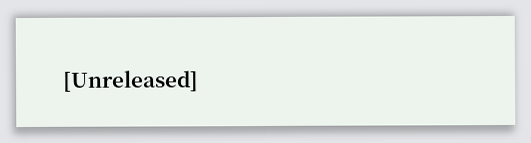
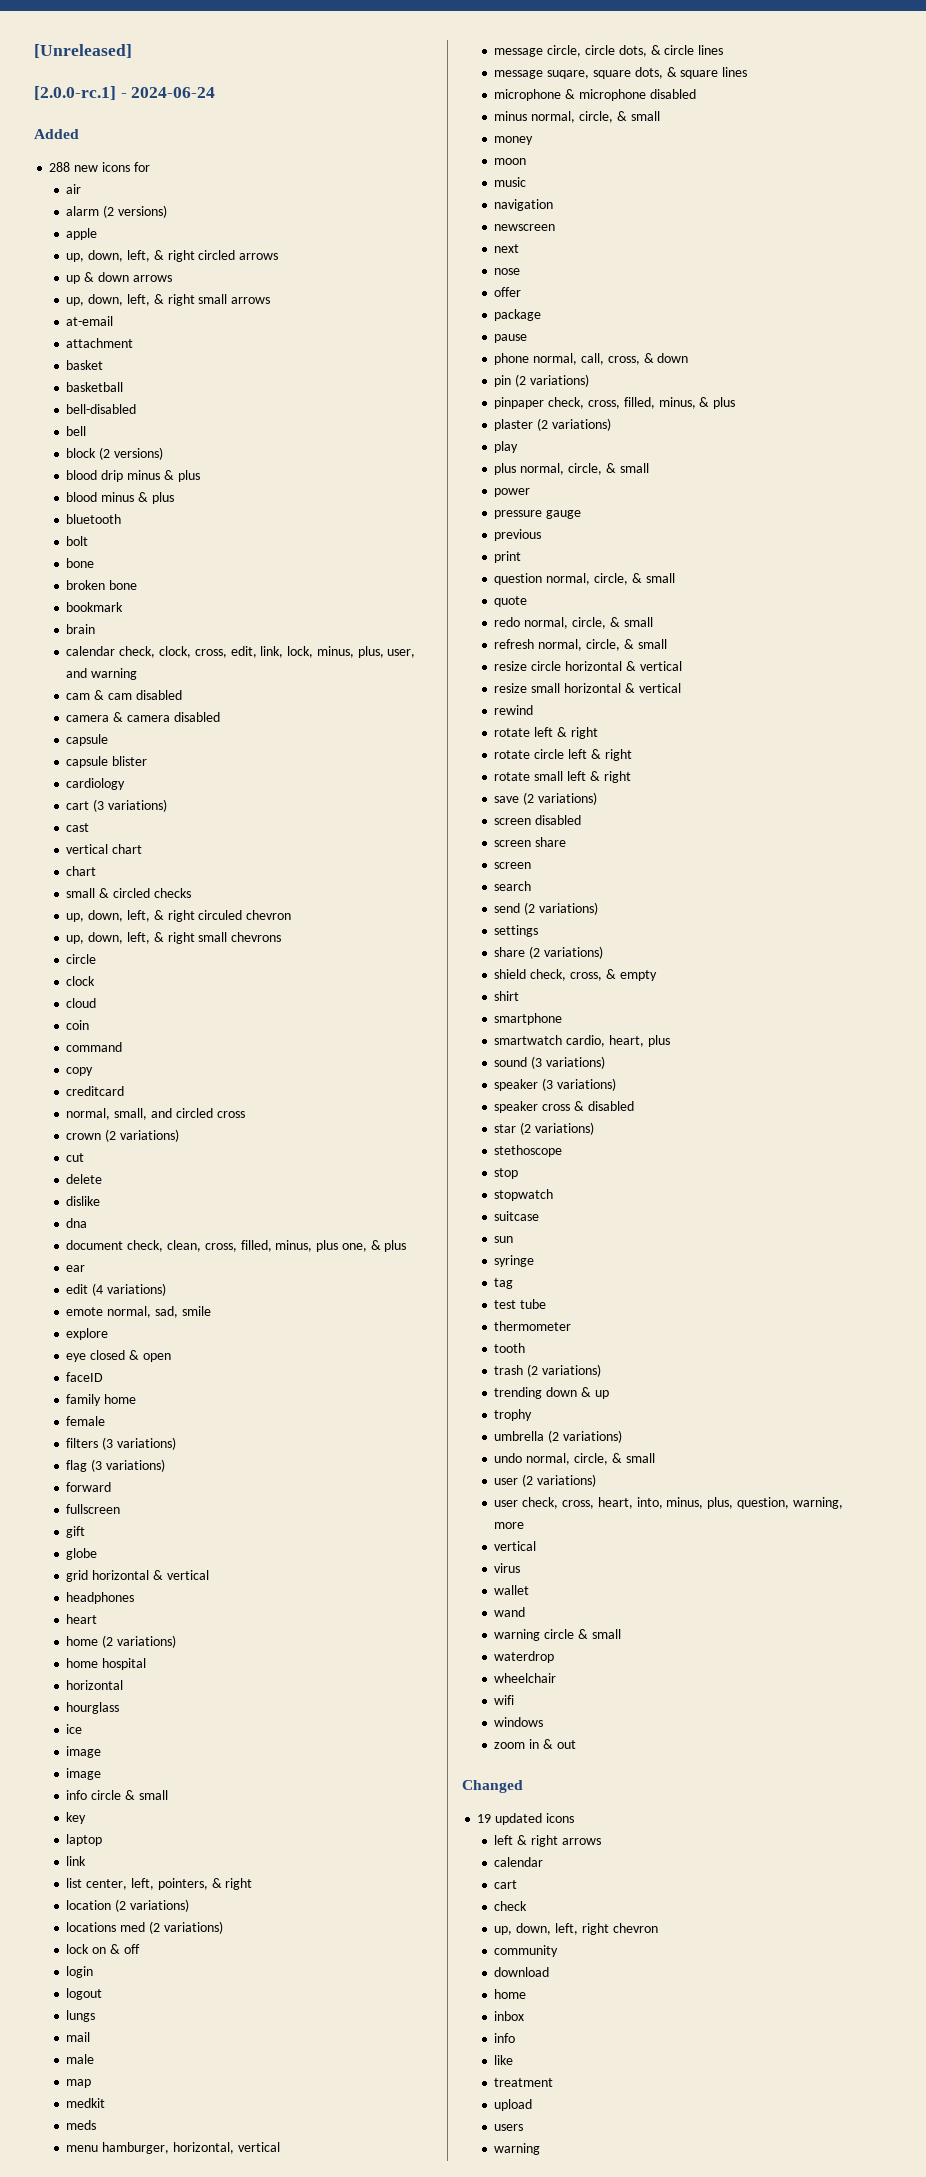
+ [2.0.0-rc.1] - 2024-06-24
+ Added
+ 288 new icons for
+ air
+ alarm (2 versions)
+ apple
+ up, down, left, & right circled arrows
+ up & down arrows
+ up, down, left, & right small arrows
+ at-email
+ attachment
+ basket
+ basketball
+ bell-disabled
+ bell
+ block (2 versions)
+ blood drip minus & plus
+ blood minus & plus
+ bluetooth
+ bolt
+ bone
+ broken bone
+ bookmark
+ brain
+ calendar check, clock, cross, edit, link, lock, minus, plus, user, and warning
+ cam & cam disabled
+ camera & camera disabled
+ capsule
+ capsule blister
+ cardiology
+ cart (3 variations)
+ cast
+ vertical chart
+ chart
+ small & circled checks
+ up, down, left, & right circuled chevron
+ up, down, left, & right small chevrons
+ circle
+ clock
+ cloud
+ coin
+ command
+ copy
+ creditcard
+ normal, small, and circled cross
+ crown (2 variations)
+ cut
+ delete
+ dislike
+ dna
+ document check, clean, cross, filled, minus, plus one, & plus
+ ear
+ edit (4 variations)
+ emote normal, sad, smile
+ explore
+ eye closed & open
+ faceID
+ family home
+ female
+ filters (3 variations)
+ flag (3 variations)
+ forward
+ fullscreen
+ gift
+ globe
+ grid horizontal & vertical
+ headphones
+ heart
+ home (2 variations)
+ home hospital
+ horizontal
+ hourglass
+ ice
+ image
+ image
+ info circle & small
+ key
+ laptop
+ link
+ list center, left, pointers, & right
+ location (2 variations)
+ locations med (2 variations)
+ lock on & off
+ login
+ logout
+ lungs
+ mail
+ male
+ map
+ medkit
+ meds
+ menu hamburger, horizontal, vertical
+ message circle, circle dots, & circle lines
+ message suqare, square dots, & square lines
+ microphone & microphone disabled
+ minus normal, circle, & small
+ money
+ moon
+ music
+ navigation
+ newscreen
+ next
+ nose
+ offer
+ package
+ pause
+ phone normal, call, cross, & down
+ pin (2 variations)
+ pinpaper check, cross, filled, minus, & plus
+ plaster (2 variations)
+ play
+ plus normal, circle, & small
+ power
+ pressure gauge
+ previous
+ print
+ question normal, circle, & small
+ quote
+ redo normal, circle, & small
+ refresh normal, circle, & small
+ resize circle horizontal & vertical
+ resize small horizontal & vertical
+ rewind
+ rotate left & right
+ rotate circle left & right
+ rotate small left & right
+ save (2 variations)
+ screen disabled
+ screen share
+ screen
+ search
+ send (2 variations)
+ settings
+ share (2 variations)
+ shield check, cross, & empty
+ shirt
+ smartphone
+ smartwatch cardio, heart, plus
+ sound (3 variations)
+ speaker (3 variations)
+ speaker cross & disabled
+ star (2 variations)
+ stethoscope
+ stop
+ stopwatch
+ suitcase
+ sun
+ syringe
+ tag
+ test tube
+ thermometer
+ tooth
+ trash (2 variations)
+ trending down & up
+ trophy
+ umbrella (2 variations)
+ undo normal, circle, & small
+ user (2 variations)
+ user check, cross, heart, into, minus, plus, question, warning, more
+ vertical
+ virus
+ wallet
+ wand
+ warning circle & small
+ waterdrop
+ wheelchair
+ wifi
+ windows
+ zoom in & out
+ Changed
+ 19 updated icons
+ left & right arrows
+ calendar
+ cart
+ check
+ up, down, left, right chevron
+ community
+ download
+ home
+ inbox
+ info
+ like
+ treatment
+ upload
+ users
+ warning

